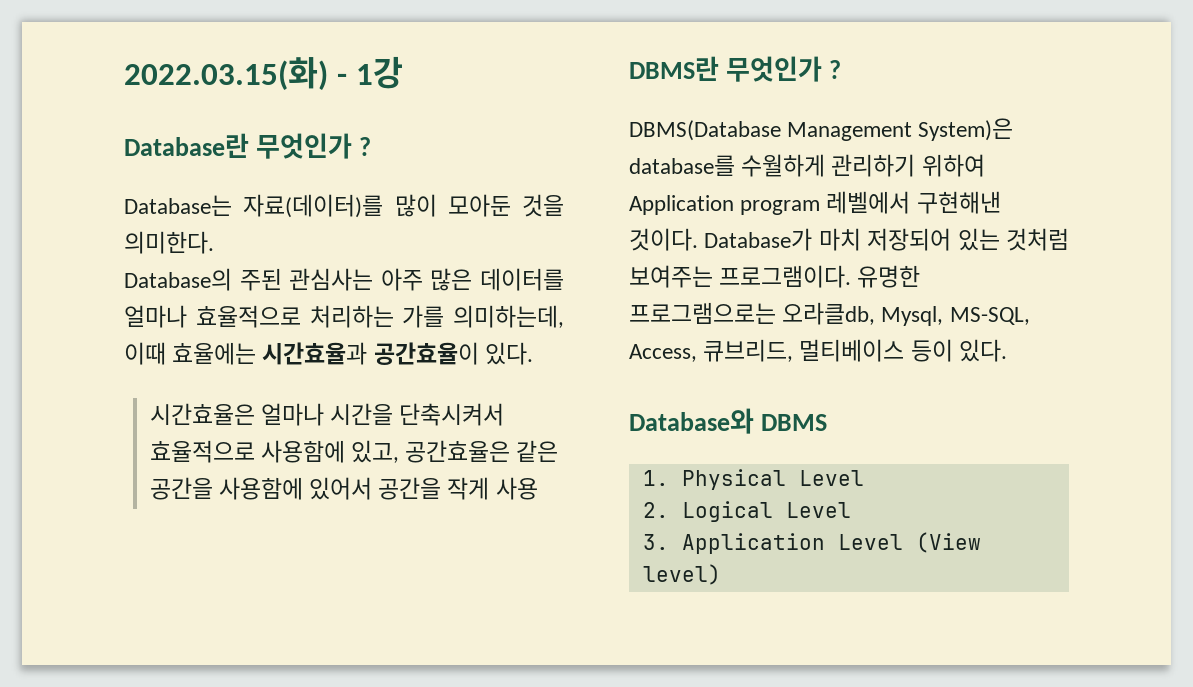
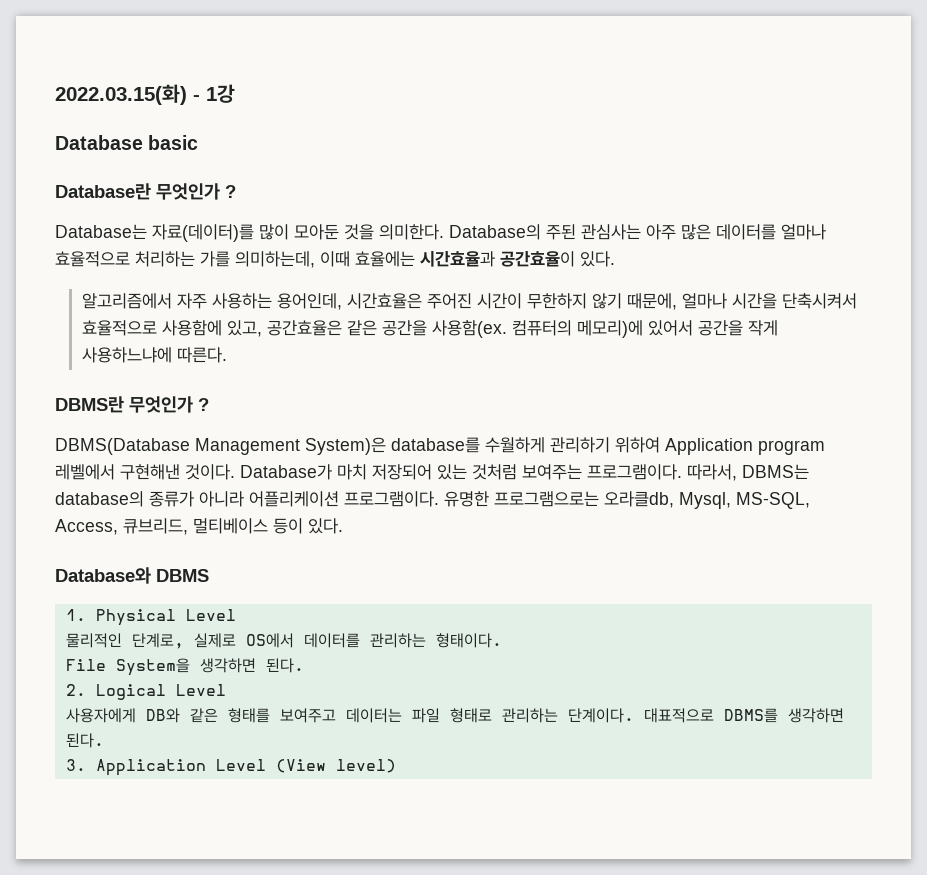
+ Database basic
- Database는 자료(데이터)를 많이 모아둔 것을 의미한다.
- Database의 주된 관심사는 아주 많은 데이터를 얼마나 효율적으로 처리하는 가를 의미하는데, 이때 효율에는 시간효율과 공간효율이 있다.
+ Database는 자료(데이터)를 많이 모아둔 것을 의미한다. Database의 주된 관심사는 아주 많은 데이터를 얼마나 효율적으로 처리하는 가를 의미하는데, 이때 효율에는 시간효율과 공간효율이 있다.
- 시간효율은 얼마나 시간을 단축시켜서 효율적으로 사용함에 있고, 공간효율은 같은 공간을 사용함에 있어서 공간을 작게 사용
+ 알고리즘에서 자주 사용하는 용어인데, 시간효율은 주어진 시간이 무한하지 않기 때문에, 얼마나 시간을 단축시켜서 효율적으로 사용함에 있고, 공간효율은 같은 공간을 사용함(ex. 컴퓨터의 메모리)에 있어서 공간을 작게 사용하느냐에 따른다.
+ 따라서, DBMS는 database의 종류가 아니라 어플리케이션 프로그램이다.
+ 물리적인 단계로, 실제로 OS에서 데이터를 관리하는 형태이다.
+ File System을 생각하면 된다.
  2. Logical Level
+ 사용자에게 DB와 같은 형태를 보여주고 데이터는 파일 형태로 관리하는 단계이다. 대표적으로 DBMS를 생각하면 된다.

